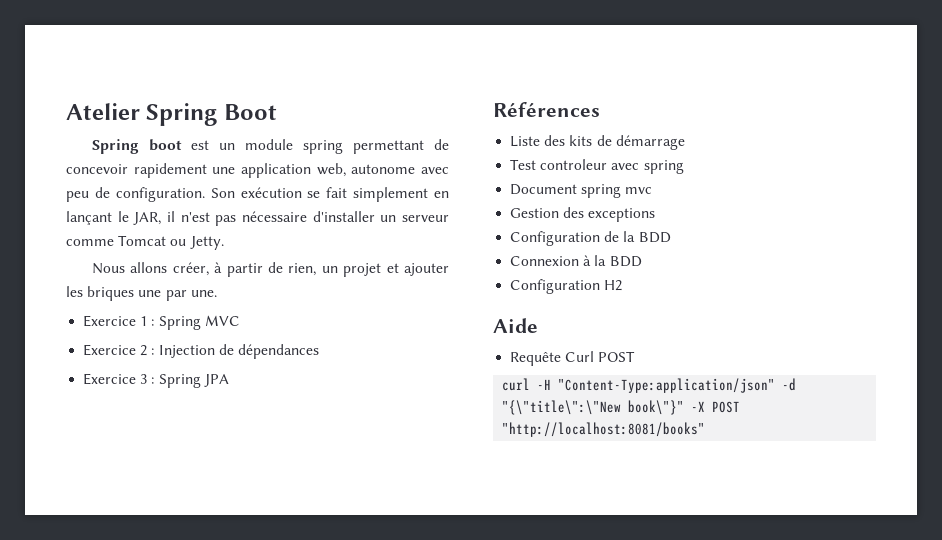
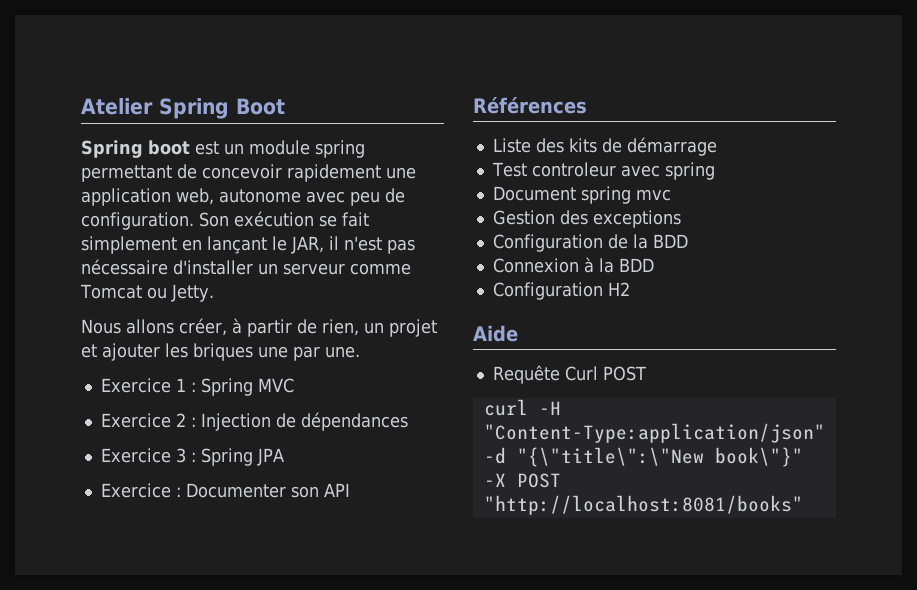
+ Exercice : Documenter son API

